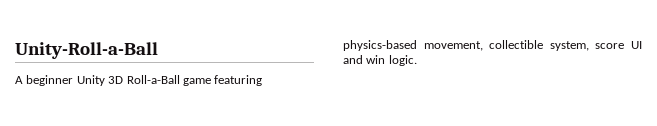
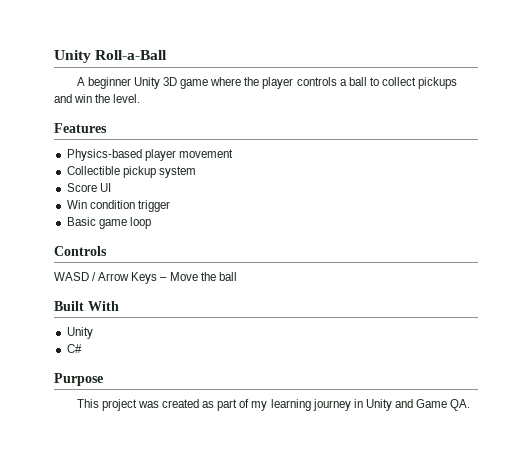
- Unity-Roll-a-Ball
+ Unity Roll-a-Ball
- A beginner Unity 3D Roll-a-Ball game featuring physics-based movement, collectible system, score UI and win logic.
+ A beginner Unity 3D game where the player controls a ball to collect pickups and win the level.
+ Features
+ Physics-based player movement
+ Collectible pickup system
+ Score UI
+ Win condition trigger
+ Basic game loop
+ Controls
+ WASD / Arrow Keys – Move the ball
+ Built With
+ Unity
+ C#
+ Purpose
+ This project was created as part of my learning journey in Unity and Game QA.

